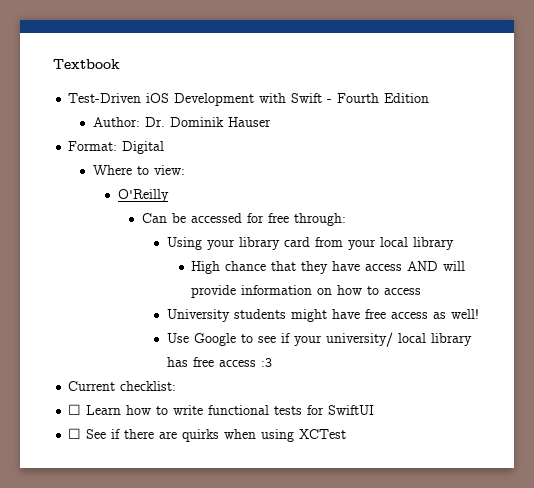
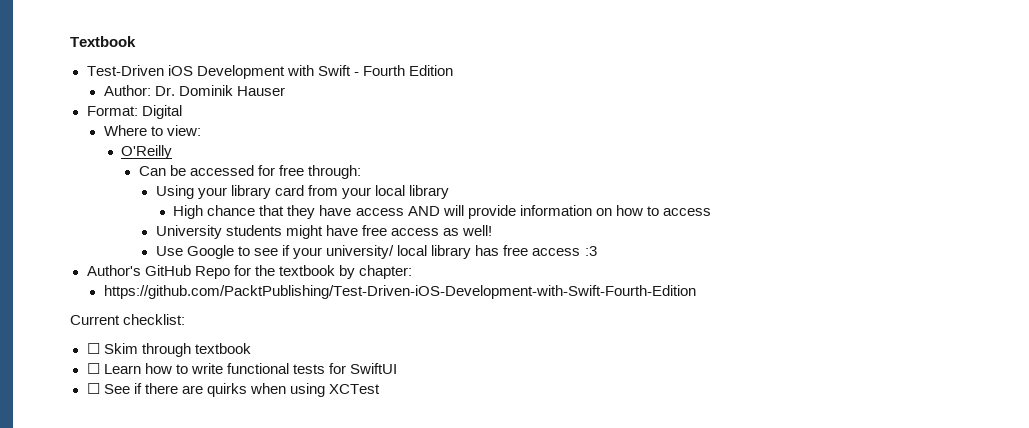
+ Author's GitHub Repo for the textbook by chapter:
+ https://github.com/PacktPublishing/Test-Driven-iOS-Development-with-Swift-Fourth-Edition
  Current checklist:
+ ☐ Skim through textbook

